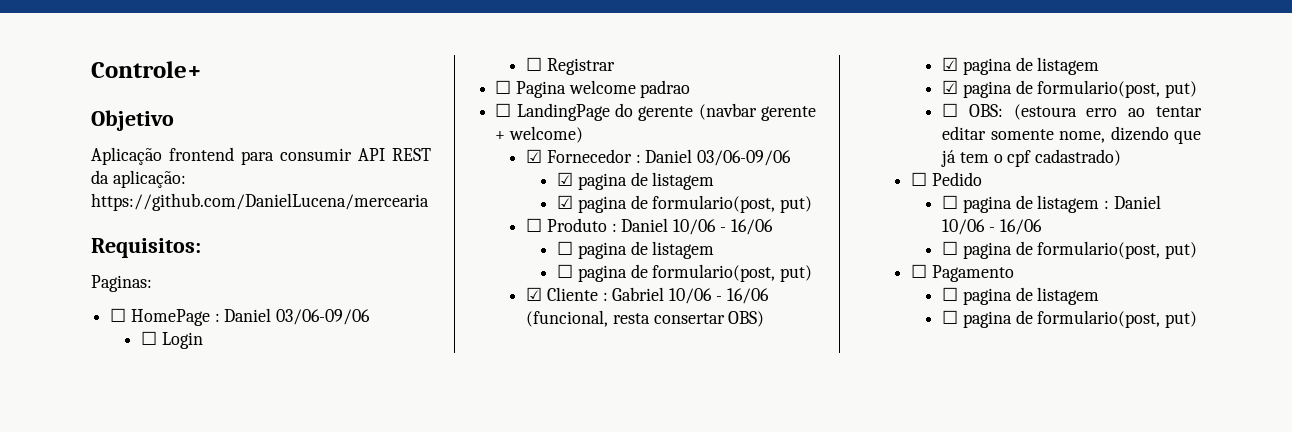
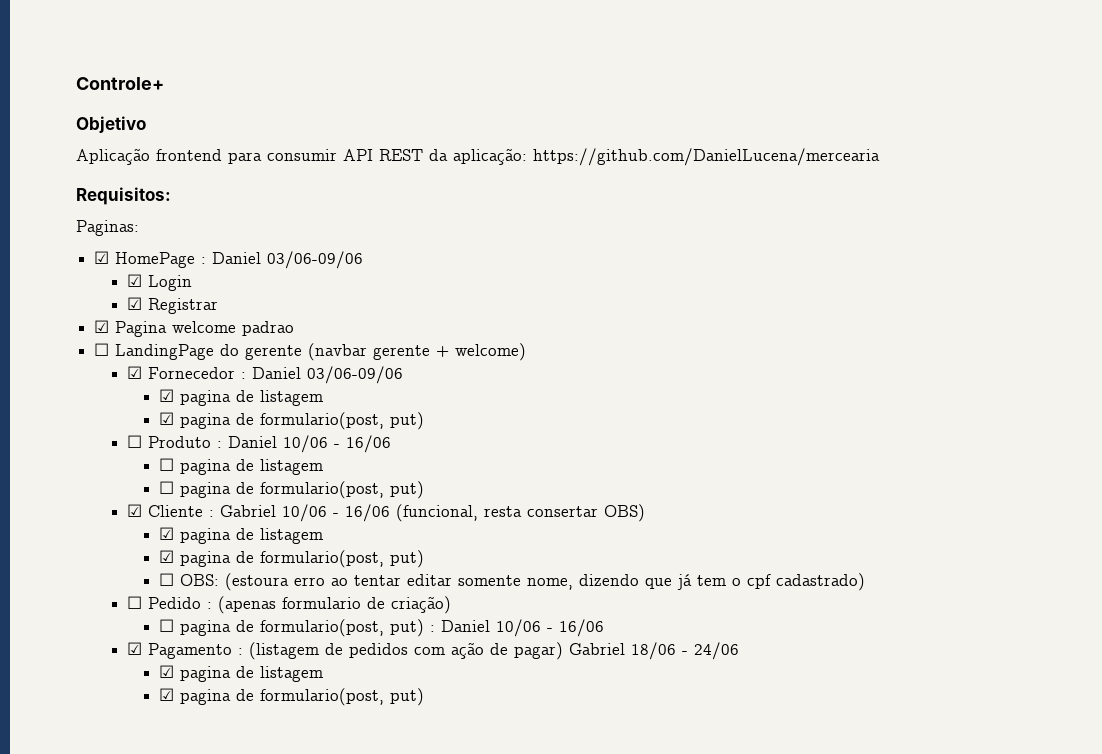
- ☐ HomePage : Daniel 03/06-09/06
+ ☑ HomePage : Daniel 03/06-09/06
- ☐ Login
+ ☑ Login
- ☐ Registrar
+ ☑ Registrar
- ☐ Pagina welcome padrao
+ ☑ Pagina welcome padrao
- ☐ Pedido
- ☐ pagina de listagem : Daniel 10/06 - 16/06
- ☐ pagina de formulario(post, put)
- ☐ Pagamento
- ☐ pagina de listagem
- ☐ pagina de formulario(post, put)
+ ☐ Pedido : (apenas formulario de criação)
+ ☐ pagina de formulario(post, put) : Daniel 10/06 - 16/06
+ ☑ Pagamento : (listagem de pedidos com ação de pagar) Gabriel 18/06 - 24/06
+ ☑ pagina de listagem
+ ☑ pagina de formulario(post, put)

